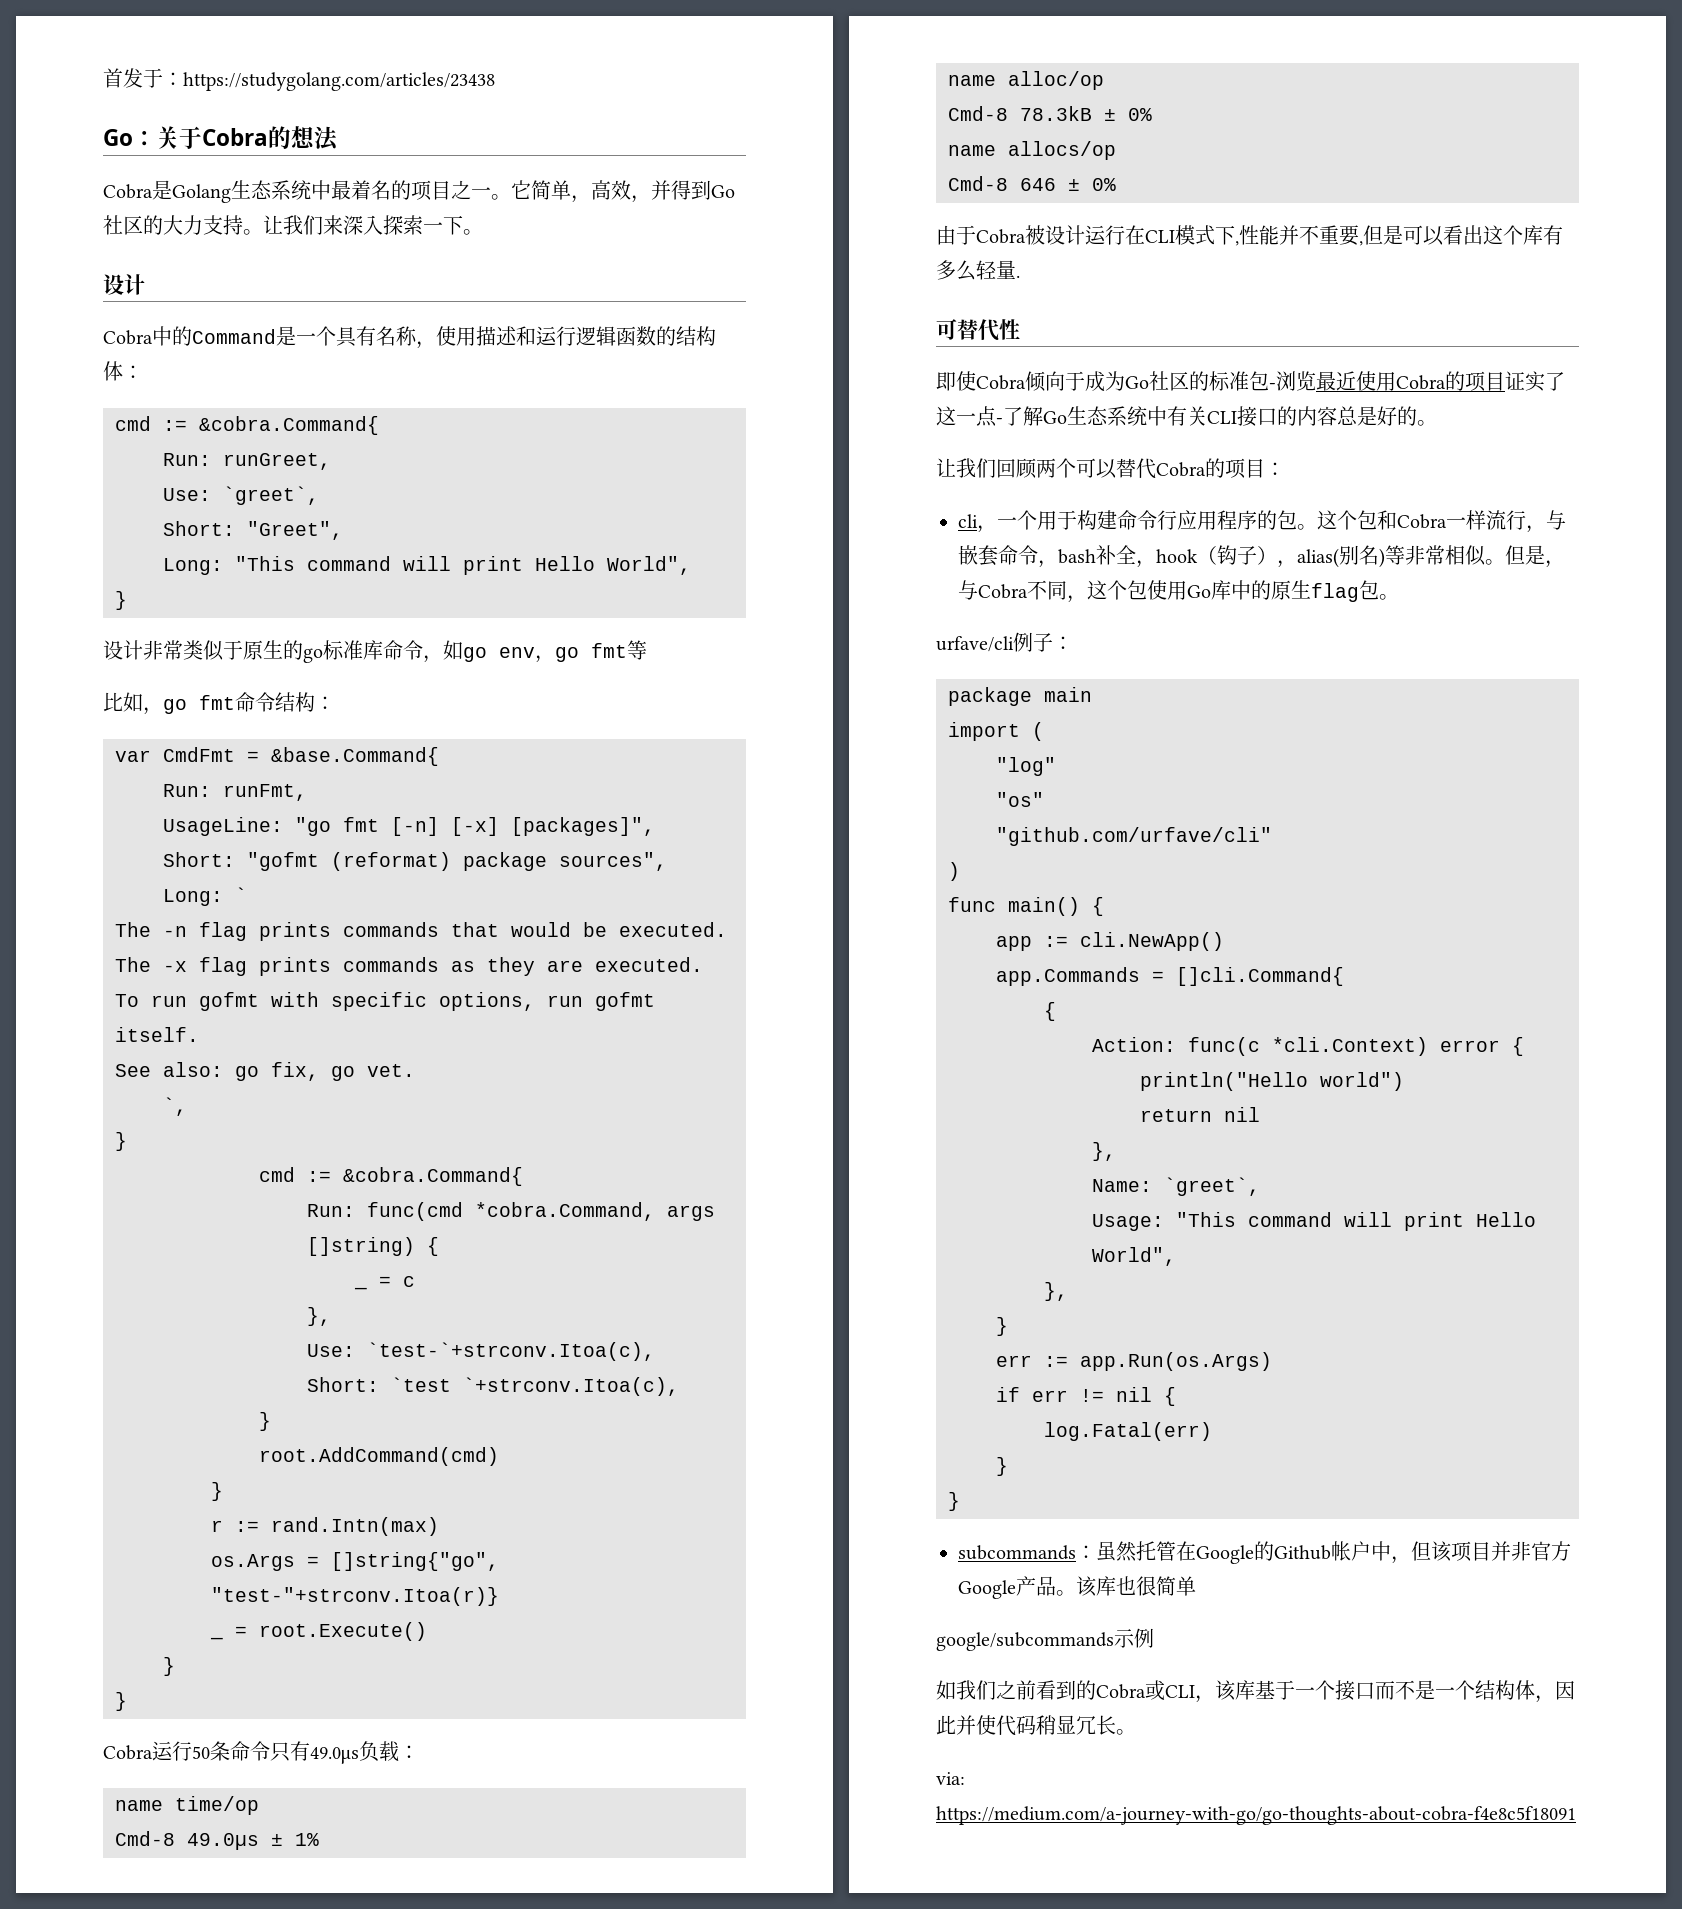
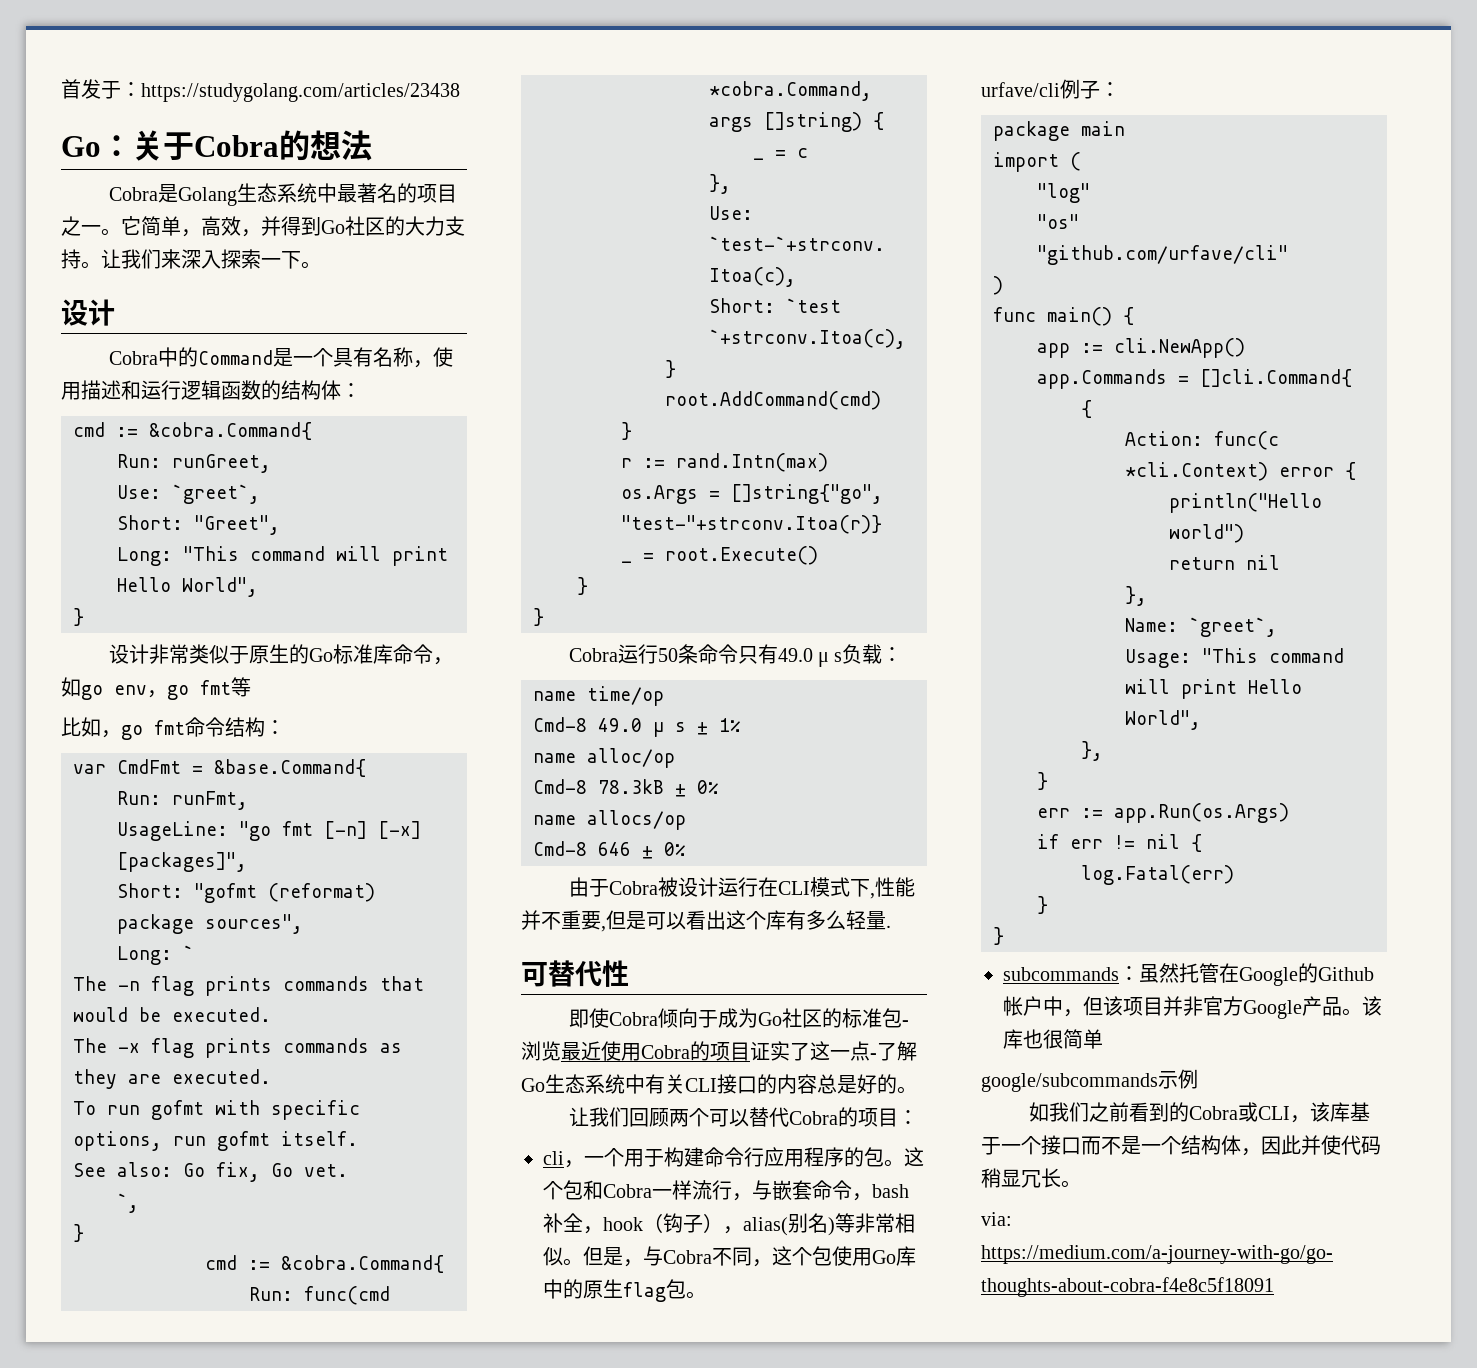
- Cobra是Golang生态系统中最着名的项目之一。
+ Cobra是Golang生态系统中最著名的项目之一。
- 设计非常类似于原生的go标准库命令，如go env，go fmt等
+ 设计非常类似于原生的Go标准库命令，如go env，go fmt等
- See also: go fix, go vet.
+ See also: Go fix, Go vet.
- Cobra运行50条命令只有49.0μs负载：
+ Cobra运行50条命令只有49.0 μ s负载：
- Cmd-8 49.0µs ± 1%
+ Cmd-8 49.0 µ s ± 1%

